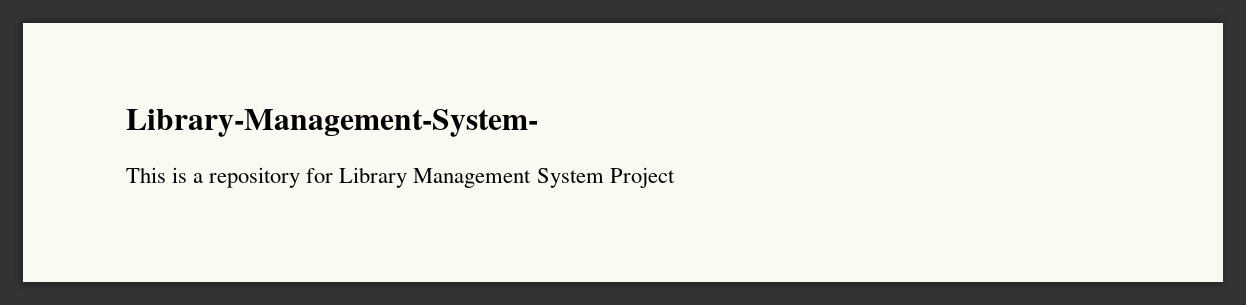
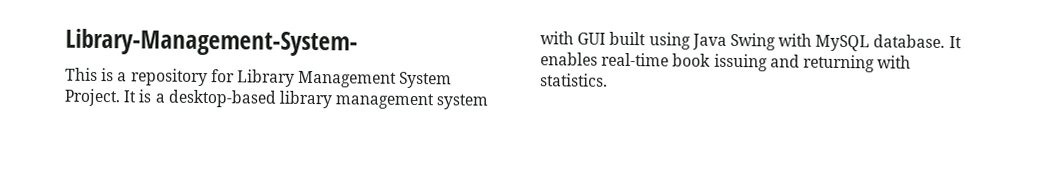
- This is a repository for Library Management System Project
+ This is a repository for Library Management System Project. It is a desktop-based library management system with GUI built using Java Swing with MySQL database. It enables real-time book issuing and returning with statistics.

